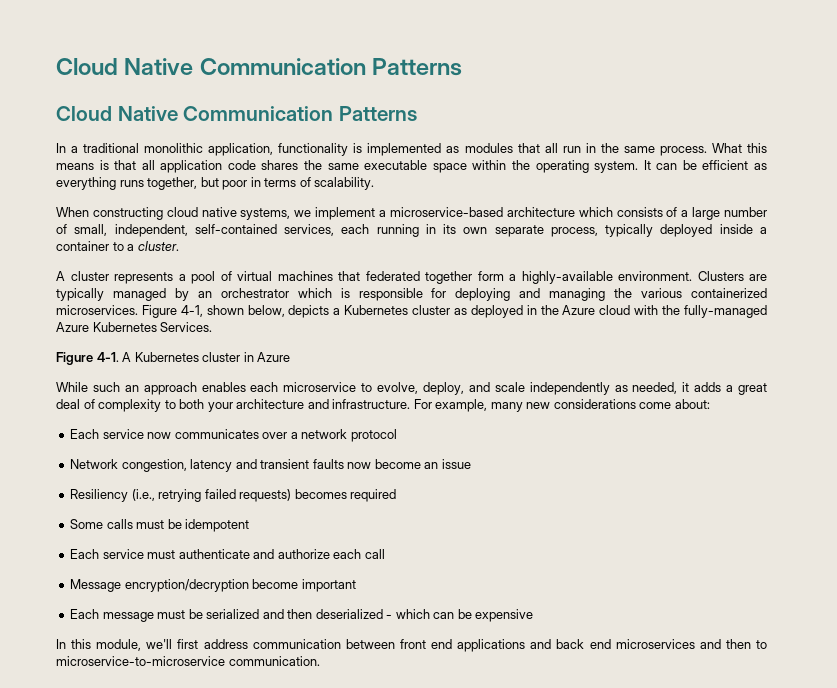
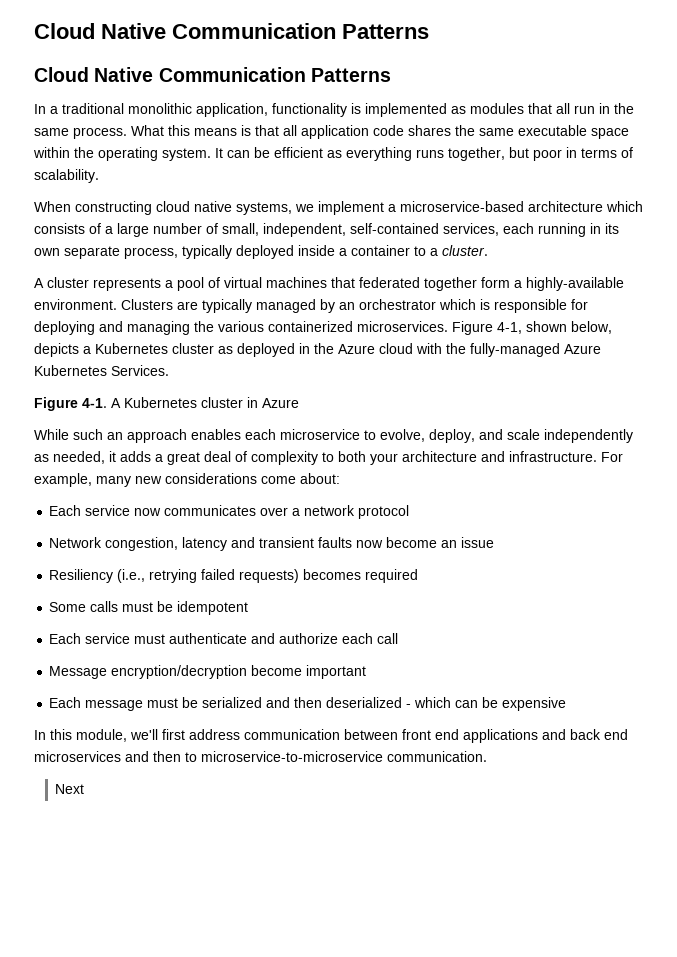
+ Next

